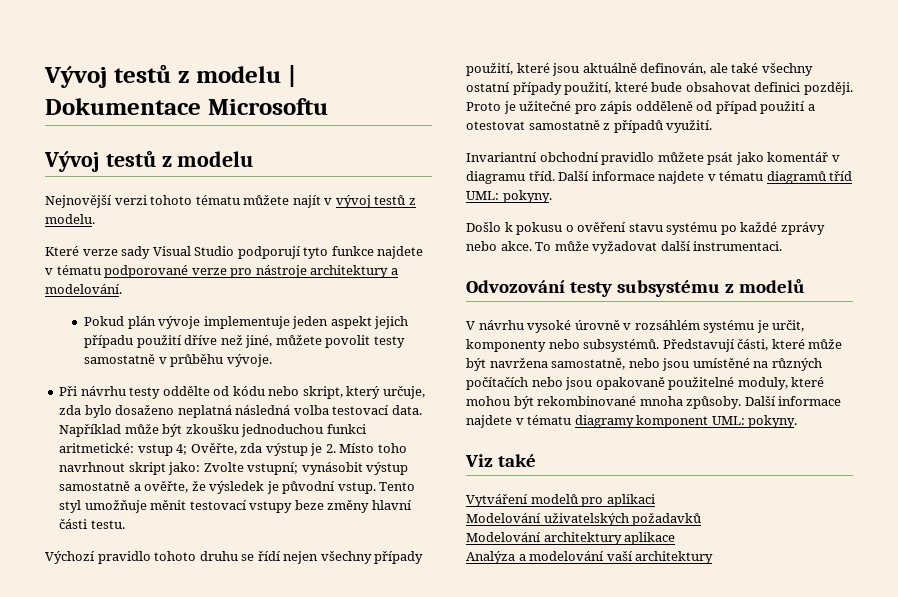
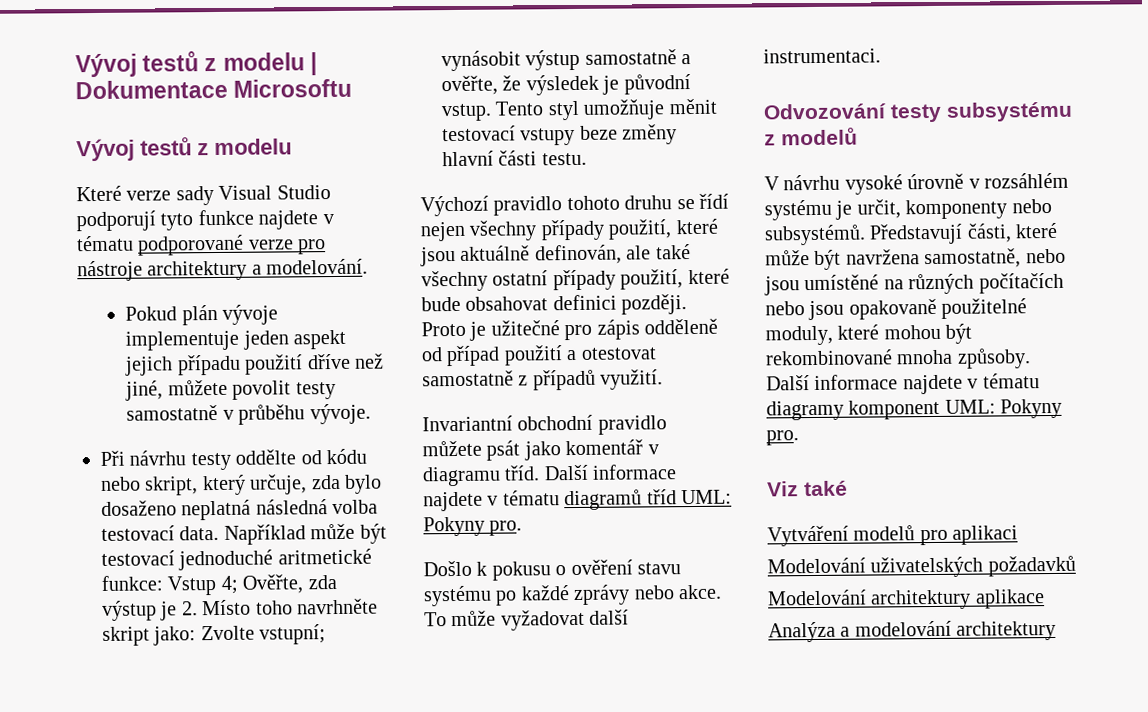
- Nejnovější verzi tohoto tématu můžete najít v vývoj testů z modelu.
- Například může být zkoušku jednoduchou funkci aritmetické: vstup 4; Ověřte, zda výstup je 2. Místo toho navrhnout skript jako: Zvolte vstupní; vynásobit výstup samostatně a ověřte, že výsledek je původní vstup.
+ Například může být testovací jednoduché aritmetické funkce: Vstup 4; Ověřte, zda výstup je 2. Místo toho navrhněte skript jako: Zvolte vstupní; vynásobit výstup samostatně a ověřte, že výsledek je původní vstup.
- Další informace najdete v tématu diagramů tříd UML: pokyny.
+ Další informace najdete v tématu diagramů tříd UML: Pokyny pro.
- Další informace najdete v tématu diagramy komponent UML: pokyny.
+ Další informace najdete v tématu diagramy komponent UML: Pokyny pro.
- Analýza a modelování vaší architektury
+ Analýza a modelování architektury

